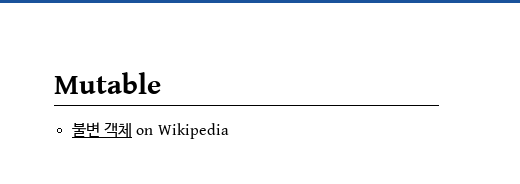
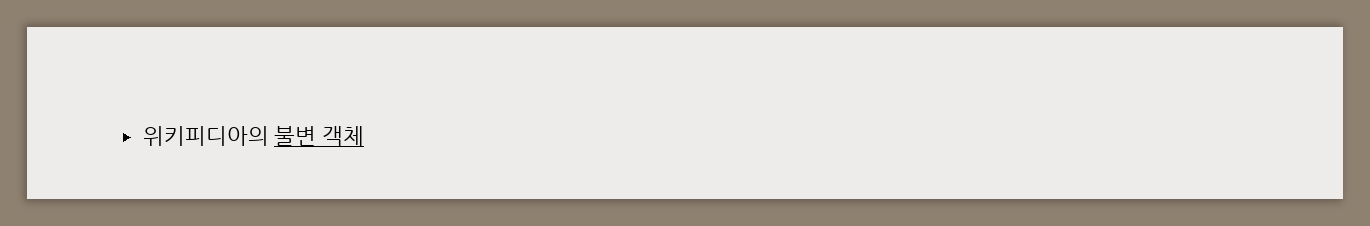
- Mutable
- 불변 객체 on Wikipedia
+ 위키피디아의 불변 객체

